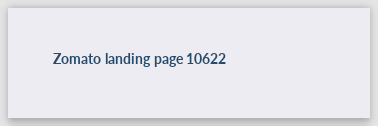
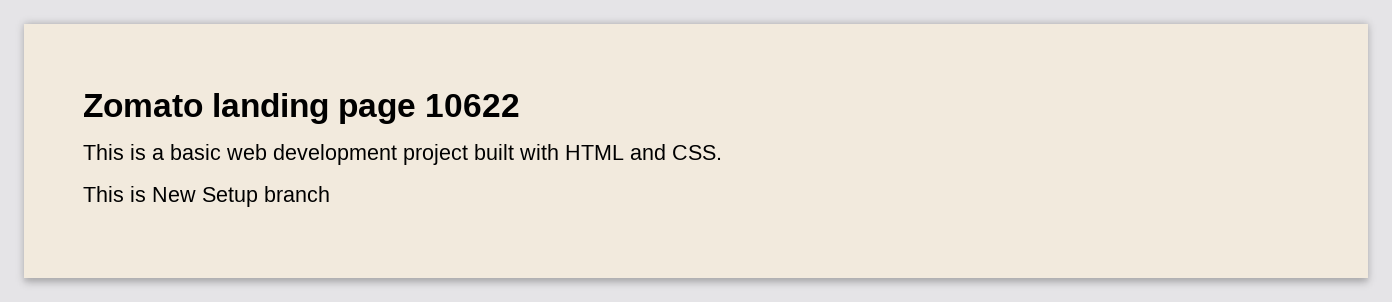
+ This is a basic web development project built with HTML and CSS.
+ This is New Setup branch

